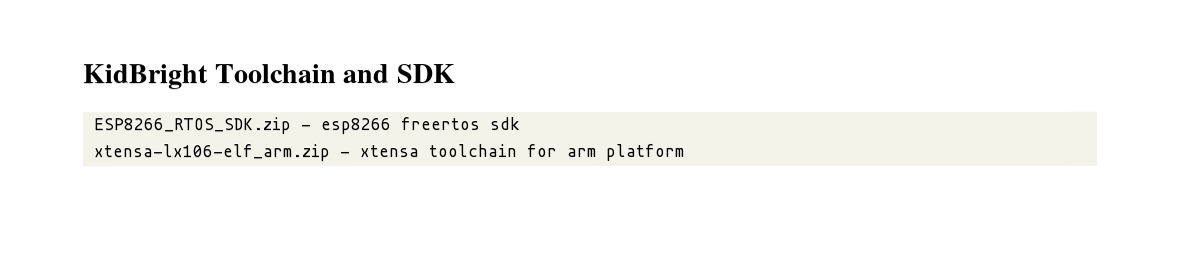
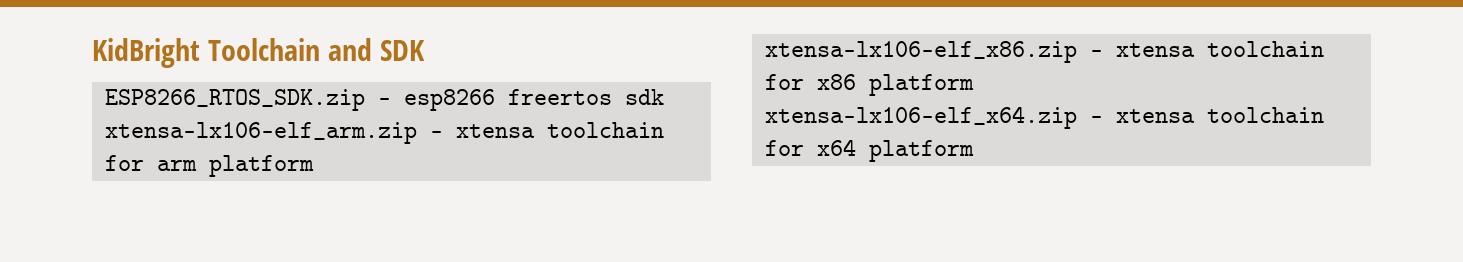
+ xtensa-lx106-elf_x86.zip - xtensa toolchain for x86 platform
+ xtensa-lx106-elf_x64.zip - xtensa toolchain for x64 platform

